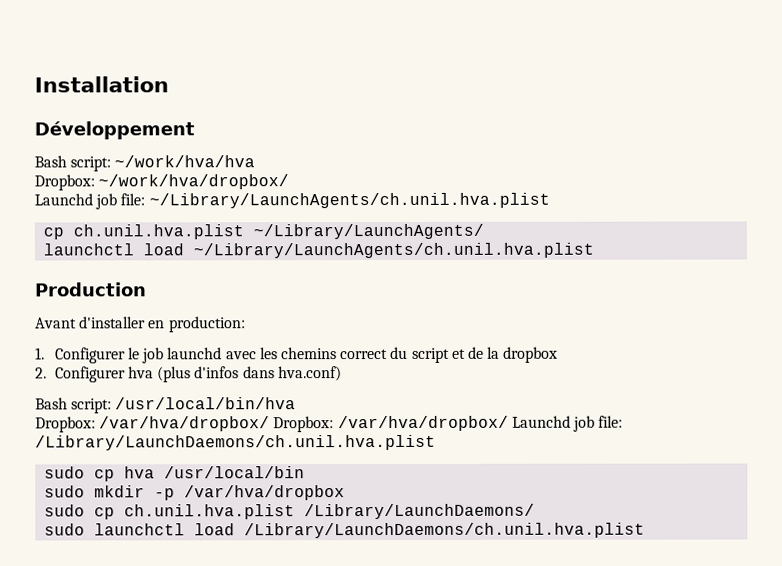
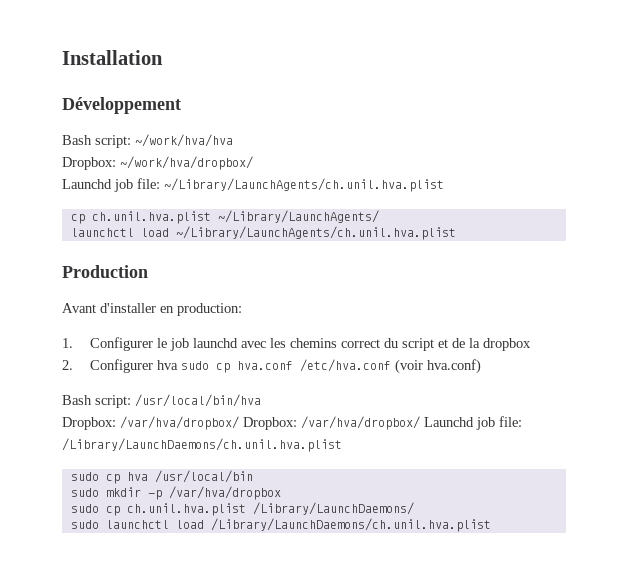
- 2. Configurer hva (plus d'infos dans hva.conf)
+ 2. Configurer hva sudo cp hva.conf /etc/hva.conf (voir hva.conf)

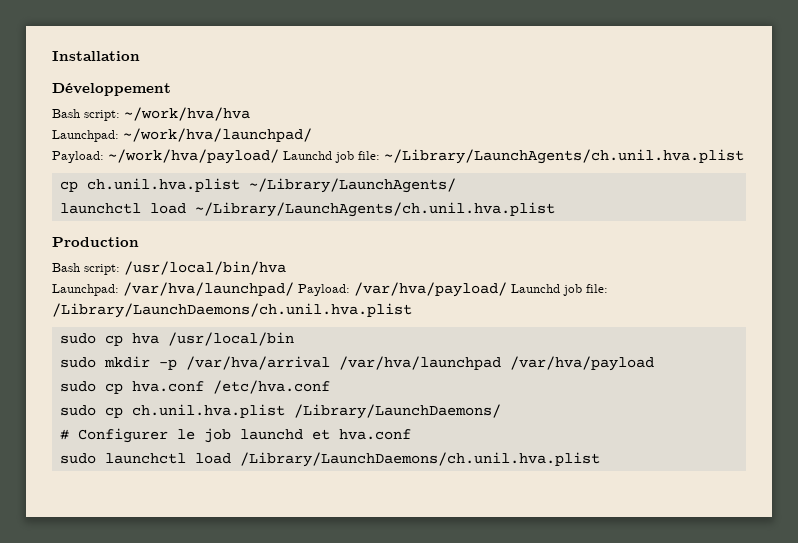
- Dropbox: ~/work/hva/dropbox/
- Launchd job file: ~/Library/LaunchAgents/ch.unil.hva.plist
+ Launchpad: ~/work/hva/launchpad/
+ Payload: ~/work/hva/payload/ Launchd job file: ~/Library/LaunchAgents/ch.unil.hva.plist
- Avant d'installer en production:
- 1. Configurer le job launchd avec les chemins correct du script et de la dropbox
- 2. Configurer hva sudo cp hva.conf /etc/hva.conf (voir hva.conf)
- Dropbox: /var/hva/dropbox/ Dropbox: /var/hva/dropbox/ Launchd job file: /Library/LaunchDaemons/ch.unil.hva.plist
+ Launchpad: /var/hva/launchpad/ Payload: /var/hva/payload/ Launchd job file: /Library/LaunchDaemons/ch.unil.hva.plist
- sudo mkdir -p /var/hva/dropbox
+ sudo mkdir -p /var/hva/arrival /var/hva/launchpad /var/hva/payload
+ sudo cp hva.conf /etc/hva.conf
  sudo cp ch.unil.hva.plist /Library/LaunchDaemons/
+ # Configurer le job launchd et hva.conf

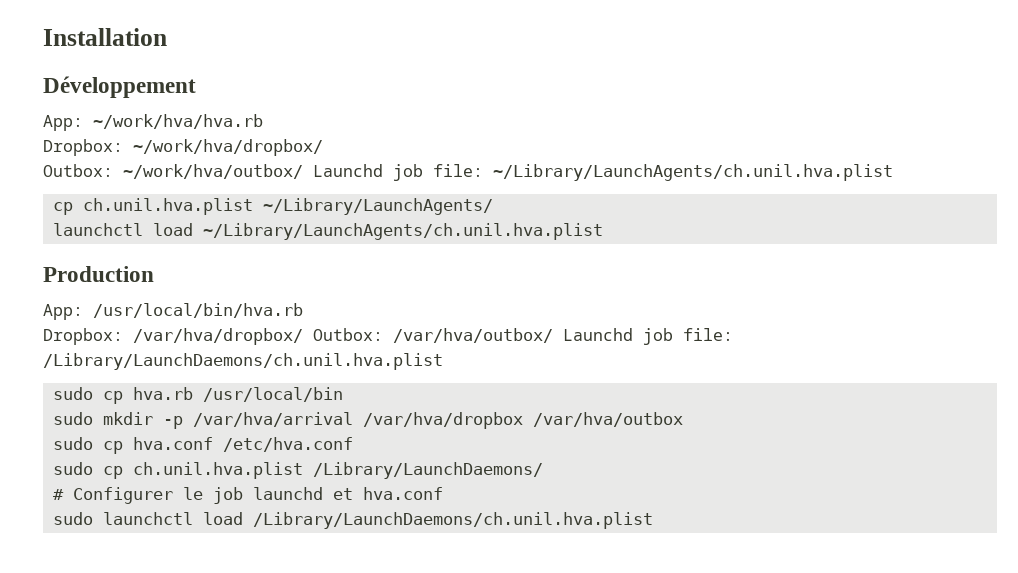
- Bash script: ~/work/hva/hva
- Launchpad: ~/work/hva/launchpad/
- Payload: ~/work/hva/payload/ Launchd job file: ~/Library/LaunchAgents/ch.unil.hva.plist
+ App: ~/work/hva/hva.rb
+ Dropbox: ~/work/hva/dropbox/
+ Outbox: ~/work/hva/outbox/ Launchd job file: ~/Library/LaunchAgents/ch.unil.hva.plist
- Bash script: /usr/local/bin/hva
- Launchpad: /var/hva/launchpad/ Payload: /var/hva/payload/ Launchd job file: /Library/LaunchDaemons/ch.unil.hva.plist
+ App: /usr/local/bin/hva.rb
+ Dropbox: /var/hva/dropbox/ Outbox: /var/hva/outbox/ Launchd job file: /Library/LaunchDaemons/ch.unil.hva.plist
- sudo cp hva /usr/local/bin
+ sudo cp hva.rb /usr/local/bin
- sudo mkdir -p /var/hva/arrival /var/hva/launchpad /var/hva/payload
+ sudo mkdir -p /var/hva/arrival /var/hva/dropbox /var/hva/outbox

